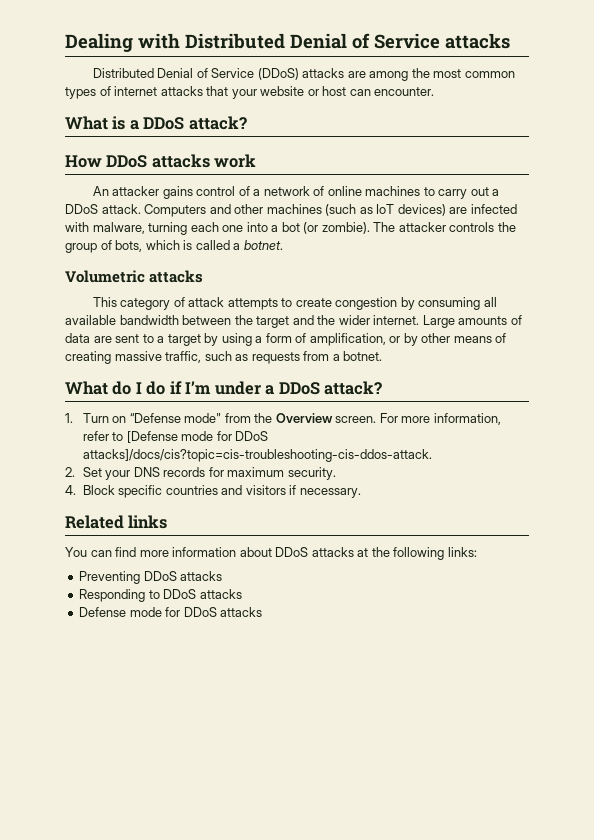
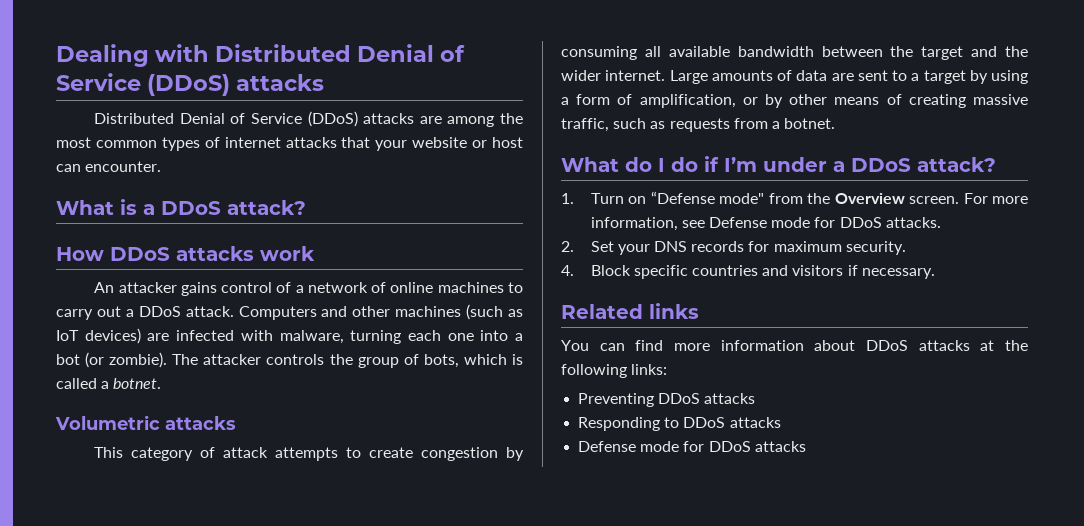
- Dealing with Distributed Denial of Service attacks
+ Dealing with Distributed Denial of Service (DDoS) attacks
- For more information, refer to [Defense mode for DDoS attacks]/docs/cis?topic=cis-troubleshooting-cis-ddos-attack.
+ For more information, see Defense mode for DDoS attacks.

